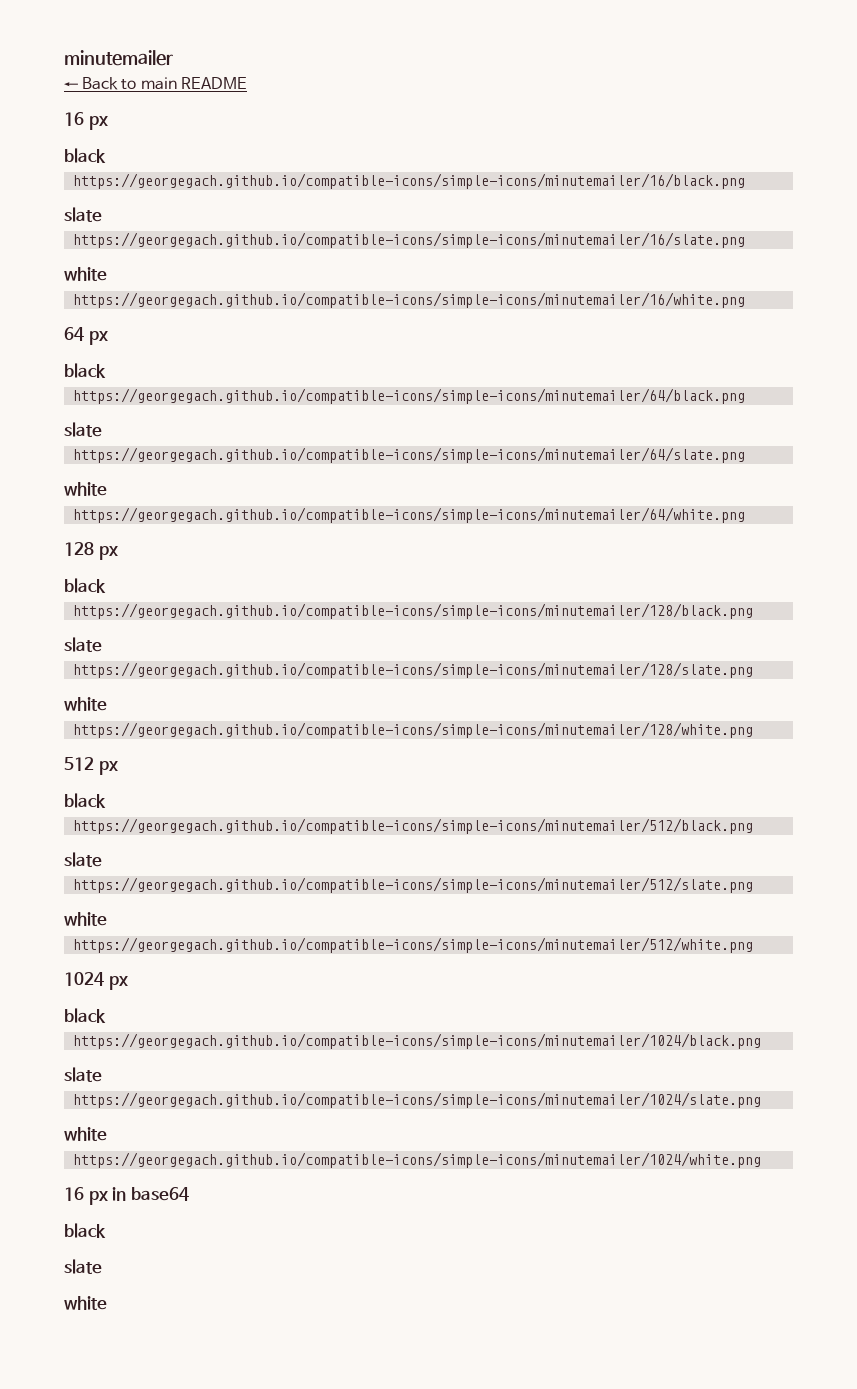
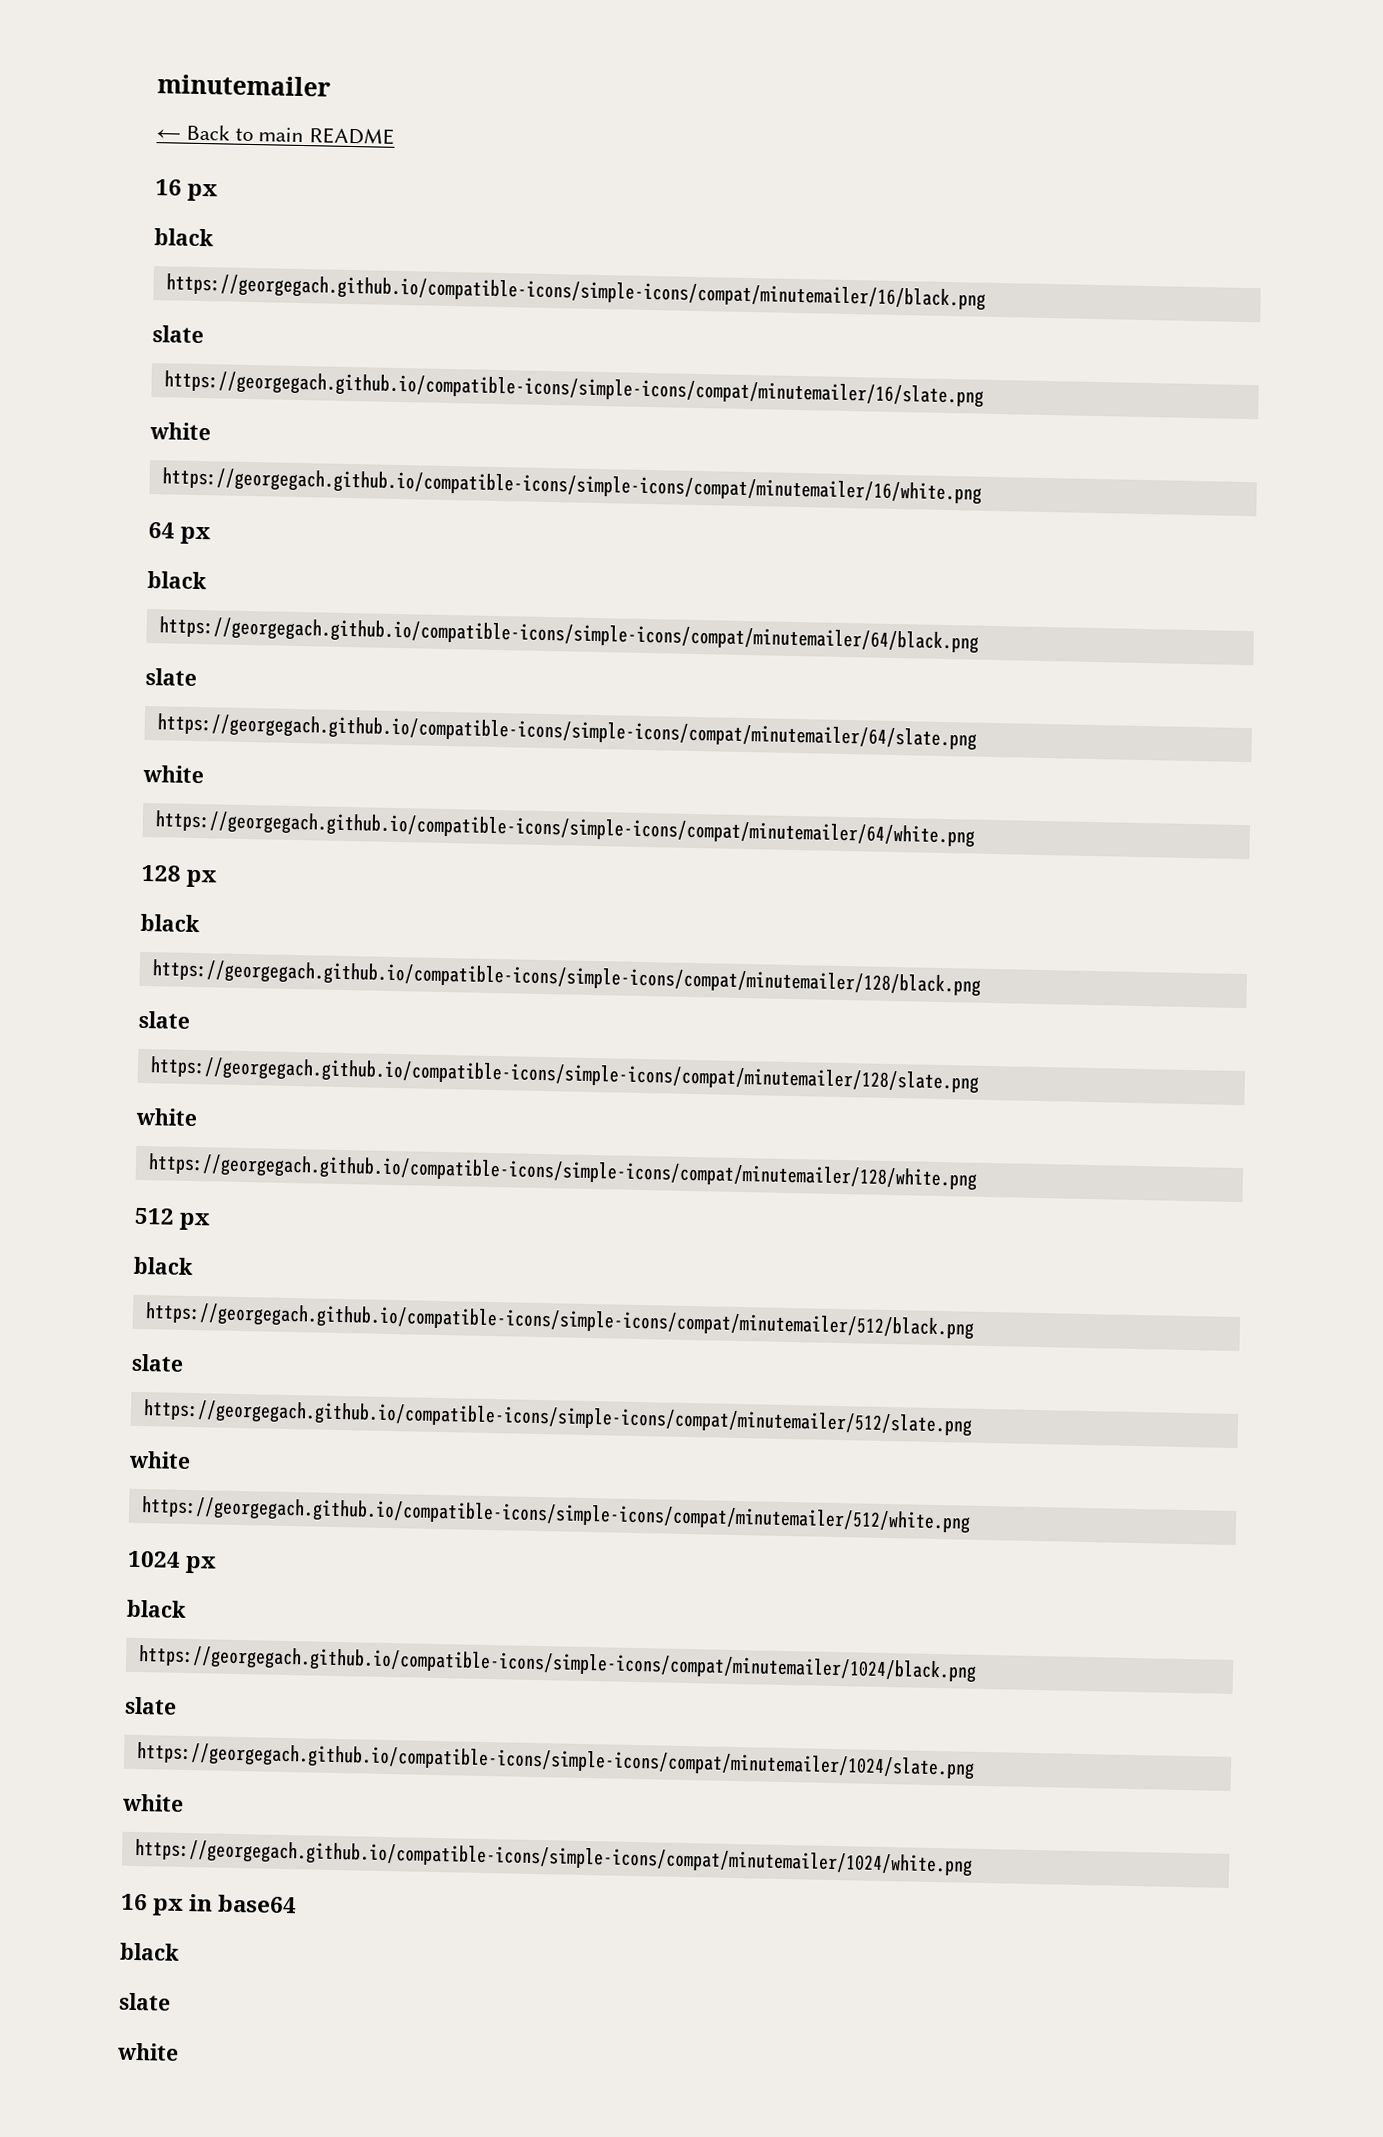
- https://georgegach.github.io/compatible-icons/simple-icons/minutemailer/16/black.png
+ https://georgegach.github.io/compatible-icons/simple-icons/compat/minutemailer/16/black.png
  slate
- https://georgegach.github.io/compatible-icons/simple-icons/minutemailer/16/slate.png
+ https://georgegach.github.io/compatible-icons/simple-icons/compat/minutemailer/16/slate.png
  white
- https://georgegach.github.io/compatible-icons/simple-icons/minutemailer/16/white.png
+ https://georgegach.github.io/compatible-icons/simple-icons/compat/minutemailer/16/white.png
- https://georgegach.github.io/compatible-icons/simple-icons/minutemailer/64/black.png
+ https://georgegach.github.io/compatible-icons/simple-icons/compat/minutemailer/64/black.png
  slate
- https://georgegach.github.io/compatible-icons/simple-icons/minutemailer/64/slate.png
+ https://georgegach.github.io/compatible-icons/simple-icons/compat/minutemailer/64/slate.png
  white
- https://georgegach.github.io/compatible-icons/simple-icons/minutemailer/64/white.png
+ https://georgegach.github.io/compatible-icons/simple-icons/compat/minutemailer/64/white.png
- https://georgegach.github.io/compatible-icons/simple-icons/minutemailer/128/black.png
+ https://georgegach.github.io/compatible-icons/simple-icons/compat/minutemailer/128/black.png
  slate
- https://georgegach.github.io/compatible-icons/simple-icons/minutemailer/128/slate.png
+ https://georgegach.github.io/compatible-icons/simple-icons/compat/minutemailer/128/slate.png
  white
- https://georgegach.github.io/compatible-icons/simple-icons/minutemailer/128/white.png
+ https://georgegach.github.io/compatible-icons/simple-icons/compat/minutemailer/128/white.png
- https://georgegach.github.io/compatible-icons/simple-icons/minutemailer/512/black.png
+ https://georgegach.github.io/compatible-icons/simple-icons/compat/minutemailer/512/black.png
  slate
- https://georgegach.github.io/compatible-icons/simple-icons/minutemailer/512/slate.png
+ https://georgegach.github.io/compatible-icons/simple-icons/compat/minutemailer/512/slate.png
  white
- https://georgegach.github.io/compatible-icons/simple-icons/minutemailer/512/white.png
+ https://georgegach.github.io/compatible-icons/simple-icons/compat/minutemailer/512/white.png
- https://georgegach.github.io/compatible-icons/simple-icons/minutemailer/1024/black.png
+ https://georgegach.github.io/compatible-icons/simple-icons/compat/minutemailer/1024/black.png
  slate
- https://georgegach.github.io/compatible-icons/simple-icons/minutemailer/1024/slate.png
+ https://georgegach.github.io/compatible-icons/simple-icons/compat/minutemailer/1024/slate.png
  white
- https://georgegach.github.io/compatible-icons/simple-icons/minutemailer/1024/white.png
+ https://georgegach.github.io/compatible-icons/simple-icons/compat/minutemailer/1024/white.png

